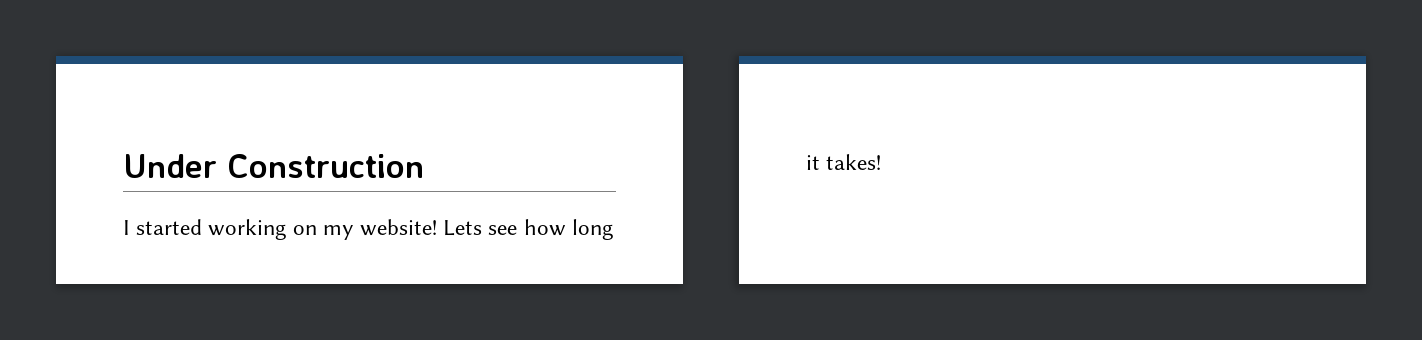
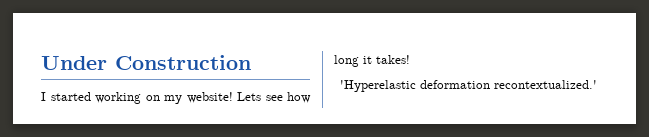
+ 'Hyperelastic deformation recontextualized.'

